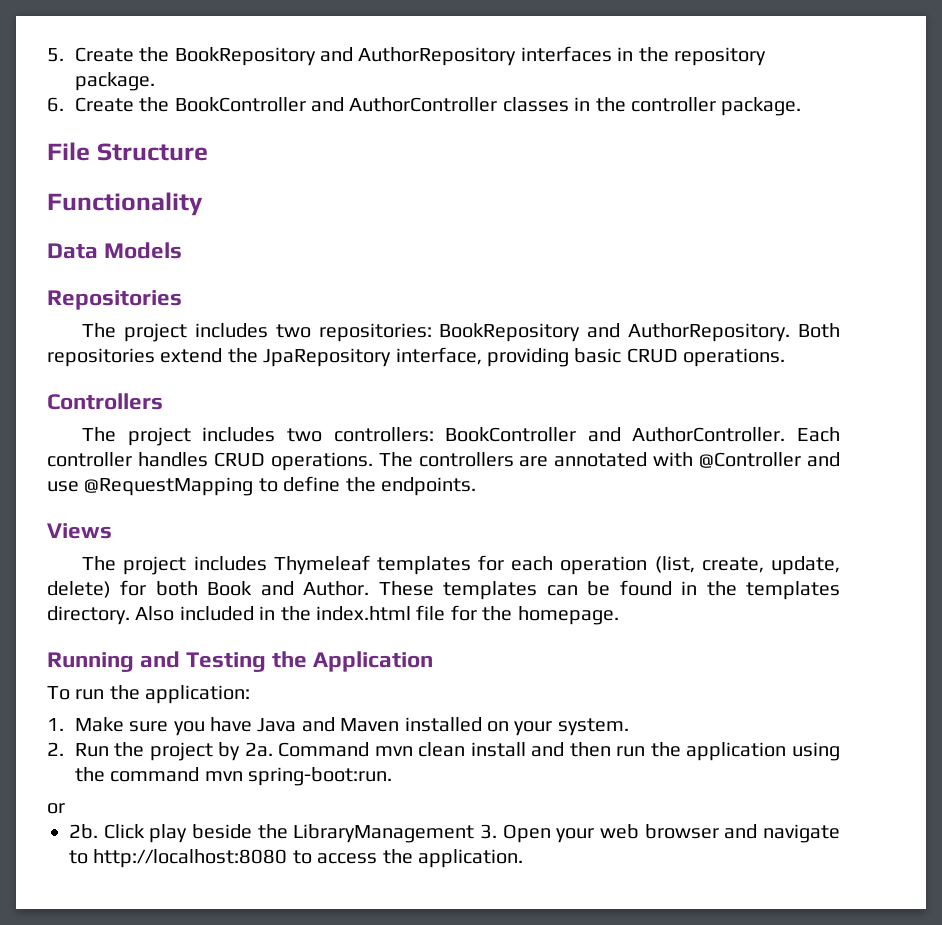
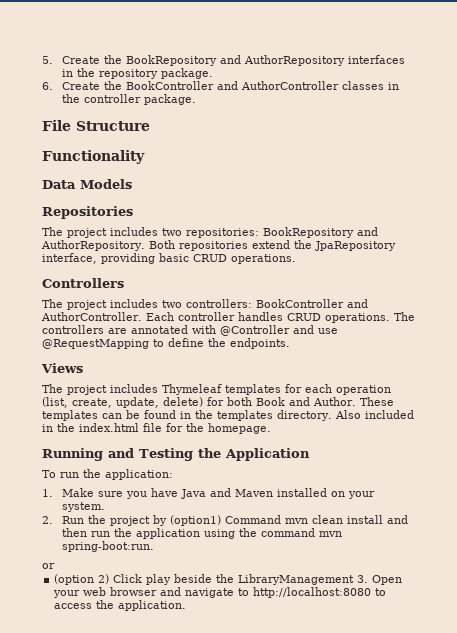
- 2. Run the project by 2a. Command mvn clean install and then run the application using the command mvn spring-boot:run.
+ 2. Run the project by (option1) Command mvn clean install and then run the application using the command mvn spring-boot:run.
- 2b. Click play beside the LibraryManagement 3. Open your web browser and navigate to http://localhost:8080 to access the application.
+ (option 2) Click play beside the LibraryManagement 3. Open your web browser and navigate to http://localhost:8080 to access the application.

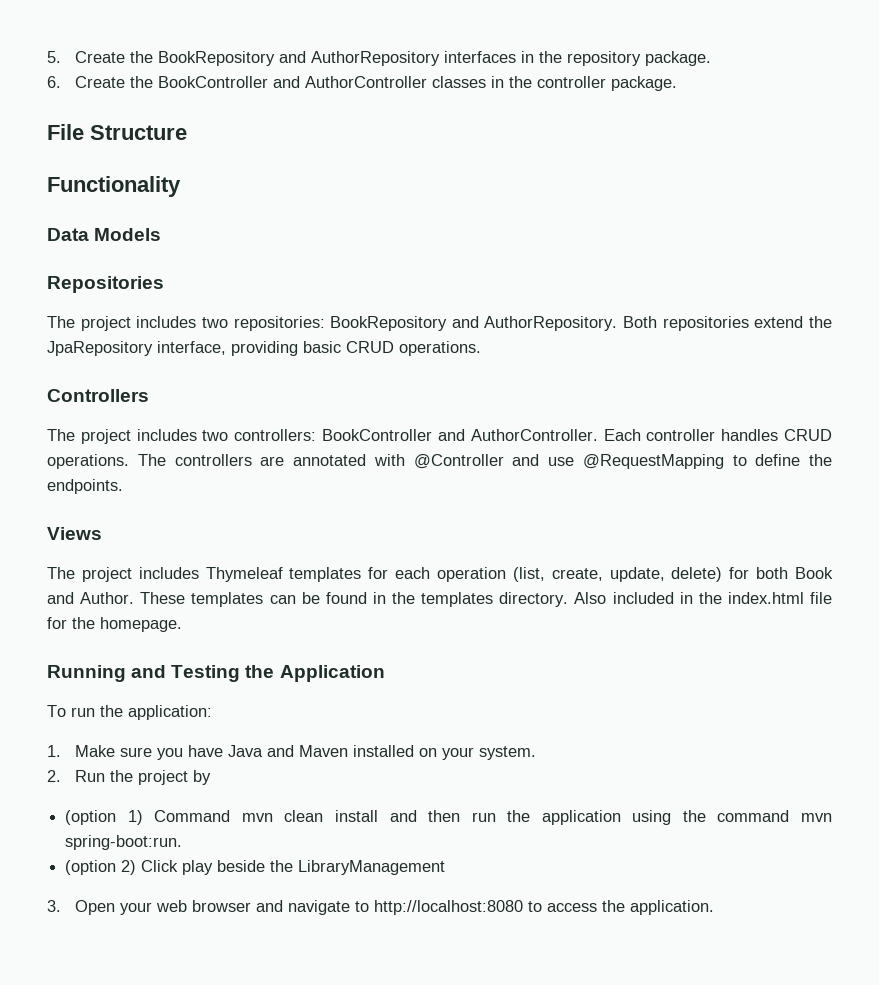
- 2. Run the project by (option1) Command mvn clean install and then run the application using the command mvn spring-boot:run.
+ 2. Run the project by
+ (option 1) Command mvn clean install and then run the application using the command mvn spring-boot:run.
- or
- (option 2) Click play beside the LibraryManagement 3. Open your web browser and navigate to http://localhost:8080 to access the application.
+ (option 2) Click play beside the LibraryManagement
+ 3. Open your web browser and navigate to http://localhost:8080 to access the application.

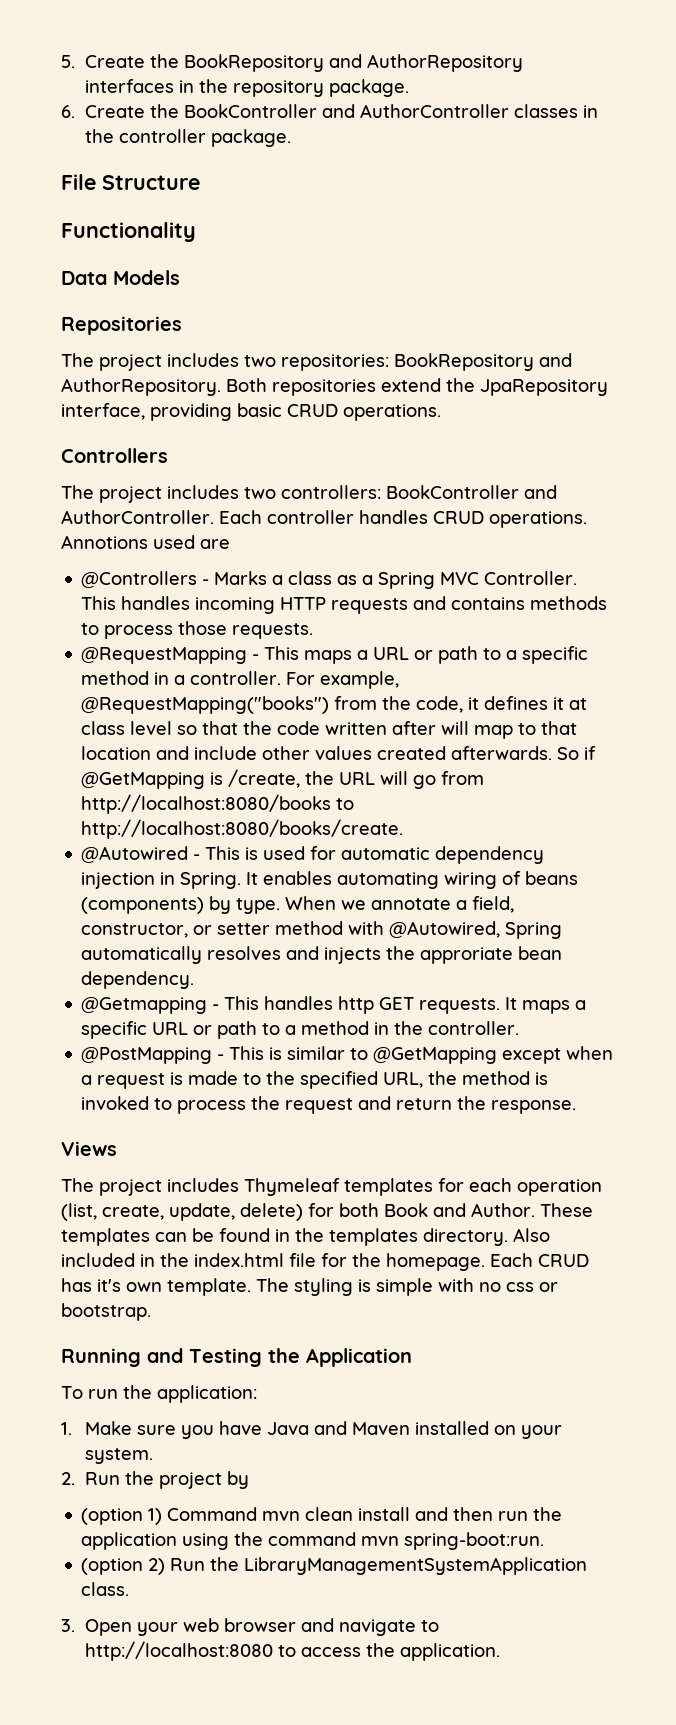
- The controllers are annotated with @Controller and use @RequestMapping to define the endpoints.
+ Annotions used are
+ @Controllers - Marks a class as a Spring MVC Controller. This handles incoming HTTP requests and contains methods to process those requests.
+ @RequestMapping - This maps a URL or path to a specific method in a controller. For example, @RequestMapping("books") from the code, it defines it at class level so that the code written after will map to that location and include other values created afterwards. So if @GetMapping is /create, the URL will go from http://localhost:8080/books to http://localhost:8080/books/create.
+ @Autowired - This is used for automatic dependency injection in Spring. It enables automating wiring of beans (components) by type. When we annotate a field, constructor, or setter method with @Autowired, Spring automatically resolves and injects the approriate bean dependency.
+ @Getmapping - This handles http GET requests. It maps a specific URL or path to a method in the controller.
+ @PostMapping - This is similar to @GetMapping except when a request is made to the specified URL, the method is invoked to process the request and return the response.
+ Each CRUD has it's own template. The styling is simple with no css or bootstrap.
- (option 2) Click play beside the LibraryManagement
+ (option 2) Run the LibraryManagementSystemApplication class.

